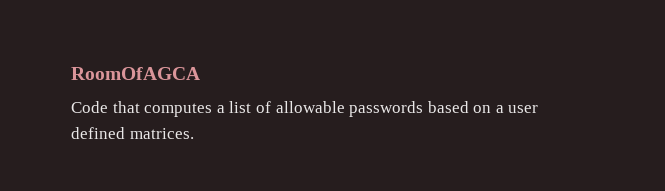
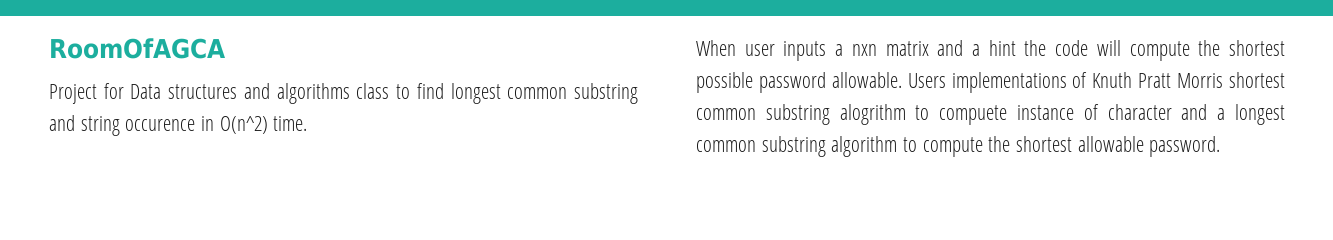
- Code that computes a list of allowable passwords based on a user defined matrices.
+ Project for Data structures and algorithms class to find longest common substring and string occurence in O(n^2) time.
+ When user inputs a nxn matrix and a hint the code will compute the shortest possible password allowable. Users implementations of Knuth Pratt Morris shortest common substring alogrithm to compuete instance of character and a longest common substring algorithm to compute the shortest allowable password.

